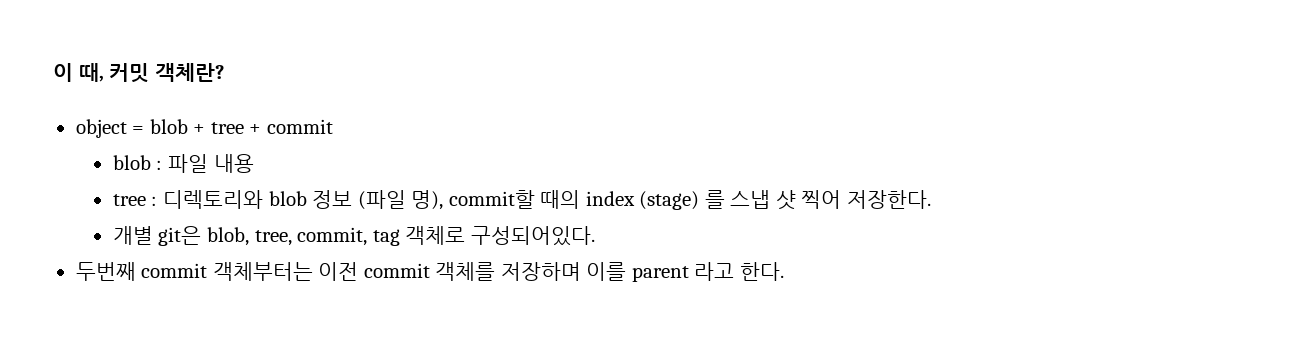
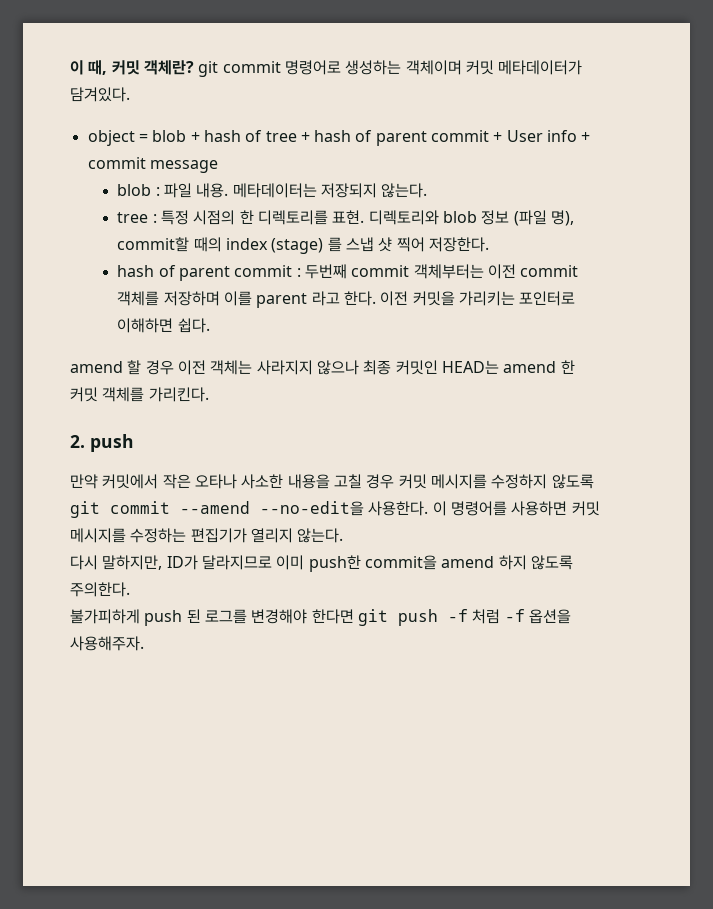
- 이 때, 커밋 객체란?
- object = blob + tree + commit
- blob : 파일 내용
- tree : 디렉토리와 blob 정보 (파일 명), commit할 때의 index (stage) 를 스냅 샷 찍어 저장한다.
+ 이 때, 커밋 객체란? git commit 명령어로 생성하는 객체이며 커밋 메타데이터가 담겨있다.
+ object = blob + hash of tree + hash of parent commit + User info + commit message
+ blob : 파일 내용. 메타데이터는 저장되지 않는다.
+ tree : 특정 시점의 한 디렉토리를 표현. 디렉토리와 blob 정보 (파일 명), commit할 때의 index (stage) 를 스냅 샷 찍어 저장한다.
- 개별 git은 blob, tree, commit, tag 객체로 구성되어있다.
- 두번째 commit 객체부터는 이전 commit 객체를 저장하며 이를 parent 라고 한다.
+ hash of parent commit : 두번째 commit 객체부터는 이전 commit 객체를 저장하며 이를 parent 라고 한다.
+ 이전 커밋을 가리키는 포인터로 이해하면 쉽다.
+ amend 할 경우 이전 객체는 사라지지 않으나 최종 커밋인 HEAD는 amend 한 커밋 객체를 가리킨다.
+ 2. push
+ 만약 커밋에서 작은 오타나 사소한 내용을 고칠 경우 커밋 메시지를 수정하지 않도록 git commit --amend --no-edit을 사용한다. 이 명령어를 사용하면 커밋 메시지를 수정하는 편집기가 열리지 않는다.
+ 다시 말하지만, ID가 달라지므로 이미 push한 commit을 amend 하지 않도록 주의한다.
+ 불가피하게 push 된 로그를 변경해야 한다면 git push -f 처럼 -f 옵션을 사용해주자.

